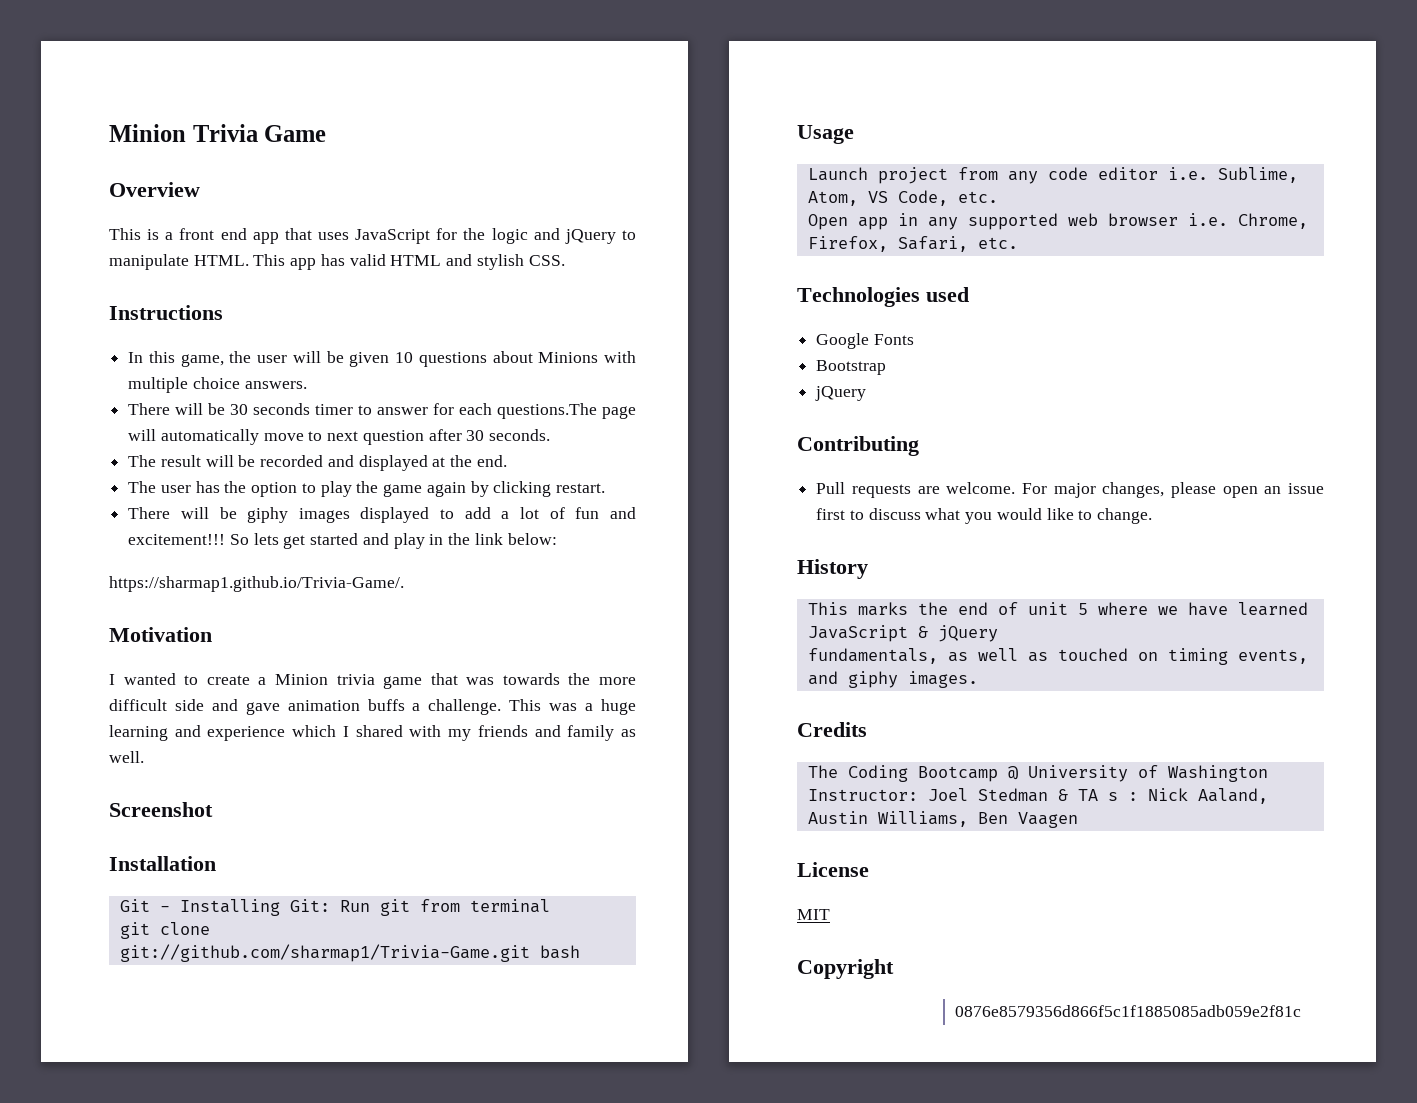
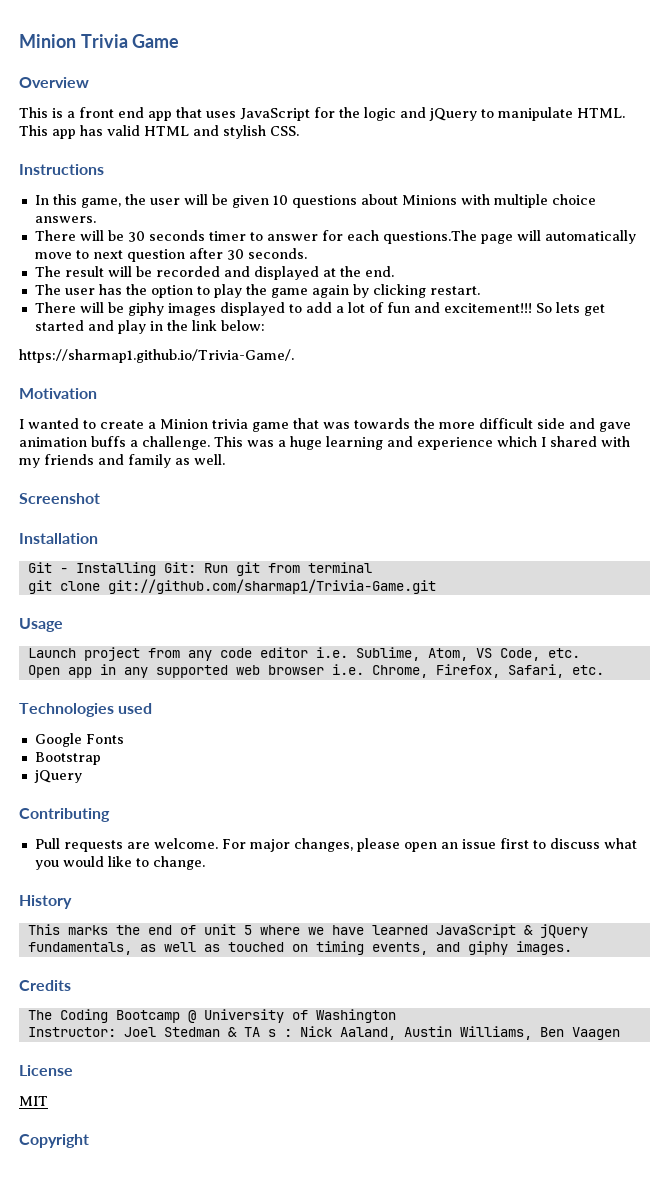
- git clone git://github.com/sharmap1/Trivia-Game.git bash
+ git clone git://github.com/sharmap1/Trivia-Game.git
- 0876e8579356d866f5c1f1885085adb059e2f81c

